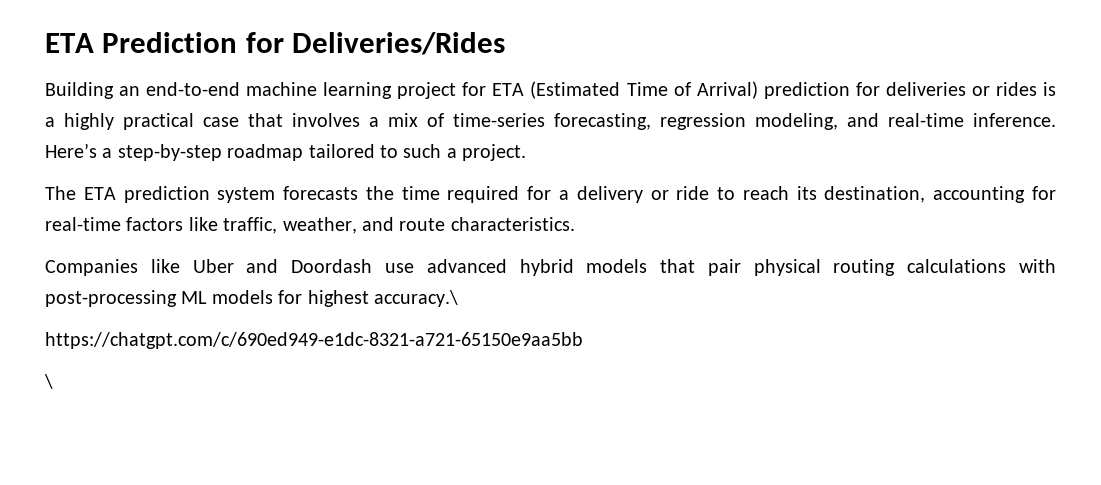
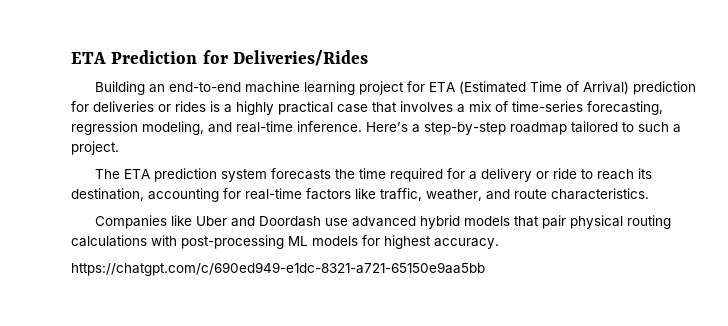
- Companies like Uber and Doordash use advanced hybrid models that pair physical routing calculations with post-processing ML models for highest accuracy.\
+ Companies like Uber and Doordash use advanced hybrid models that pair physical routing calculations with post-processing ML models for highest accuracy.
- \

